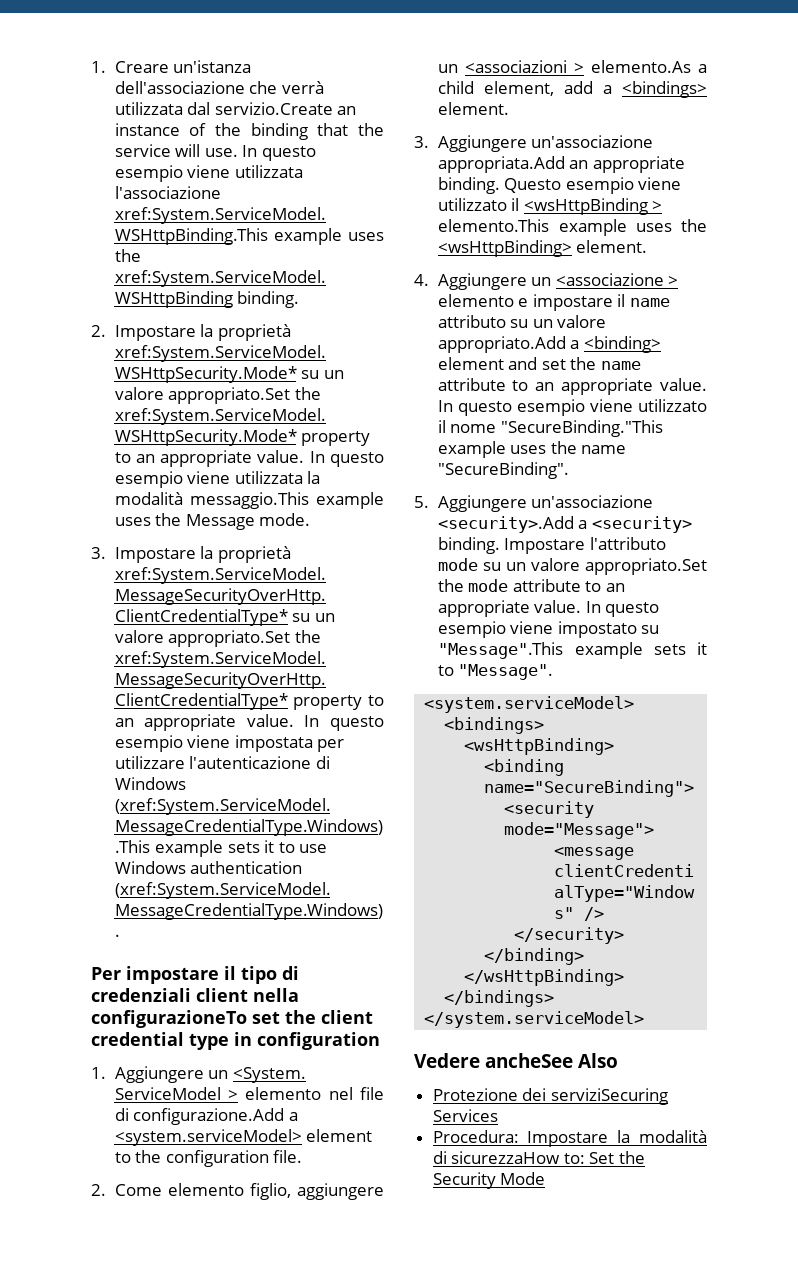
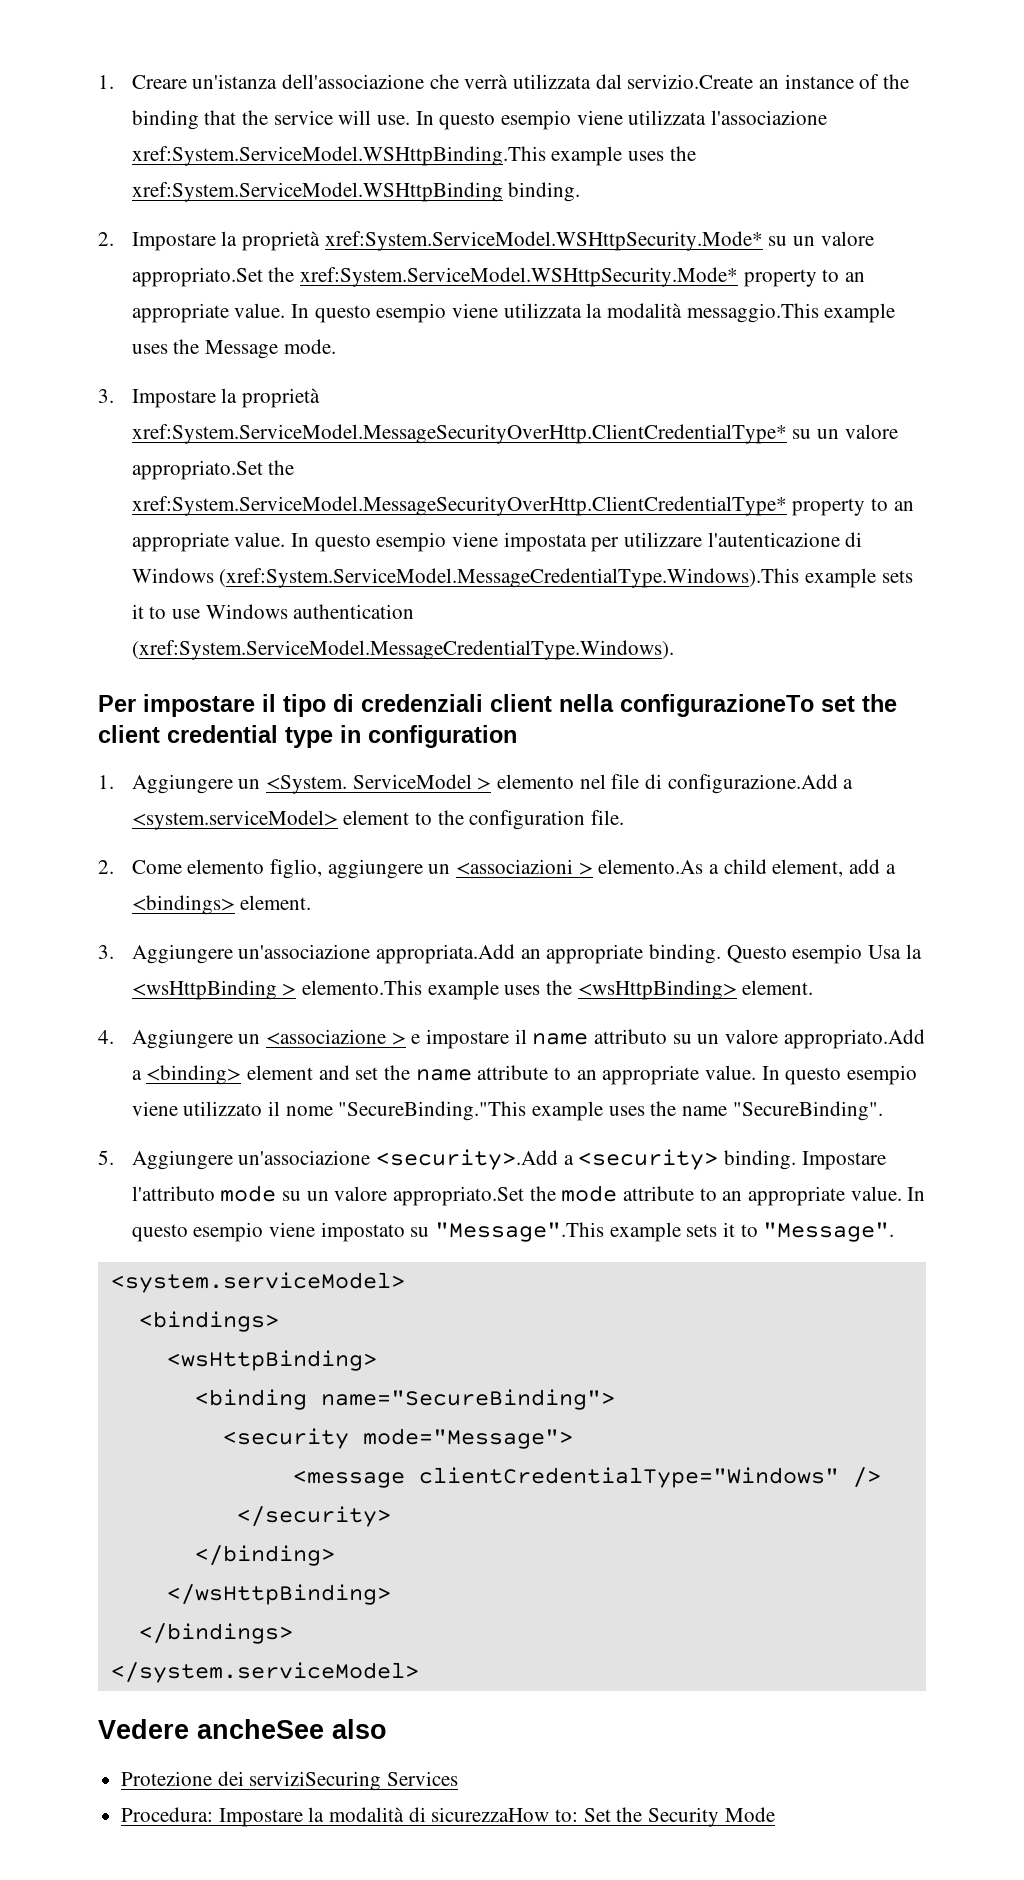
- Questo esempio viene utilizzato il <wsHttpBinding > elemento.This example uses the <wsHttpBinding> element.
+ Questo esempio Usa la <wsHttpBinding > elemento.This example uses the <wsHttpBinding> element.
- 4. Aggiungere un <associazione > elemento e impostare il name attributo su un valore appropriato.Add a <binding> element and set the name attribute to an appropriate value.
+ 4. Aggiungere un <associazione > e impostare il name attributo su un valore appropriato.Add a <binding> element and set the name attribute to an appropriate value.
- Vedere ancheSee Also
+ Vedere ancheSee also

